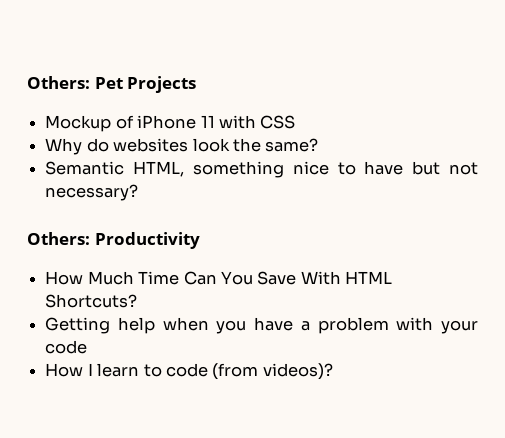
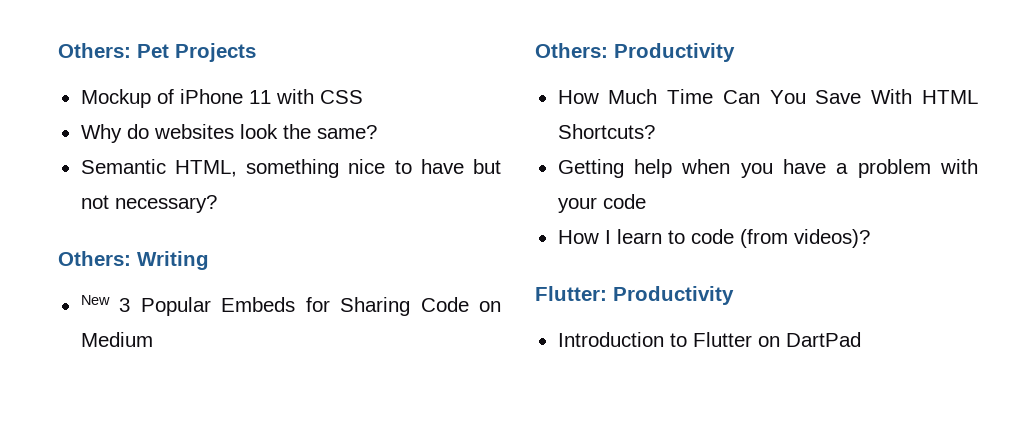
+ Others: Writing
+ New 3 Popular Embeds for Sharing Code on Medium
+ Flutter: Productivity
+ Introduction to Flutter on DartPad

